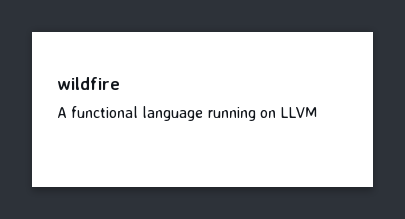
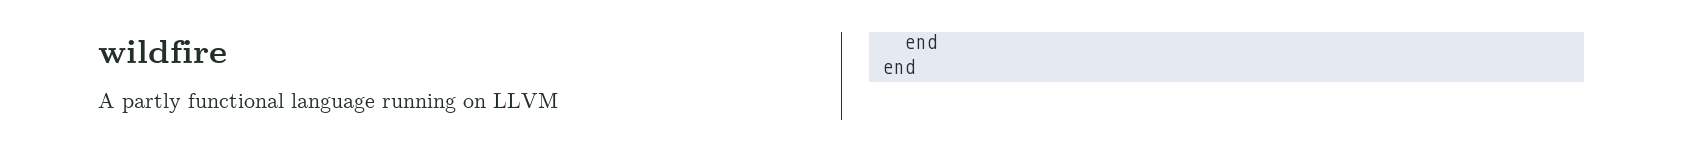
- A functional language running on LLVM
+ A partly functional language running on LLVM
+ end
+ end

